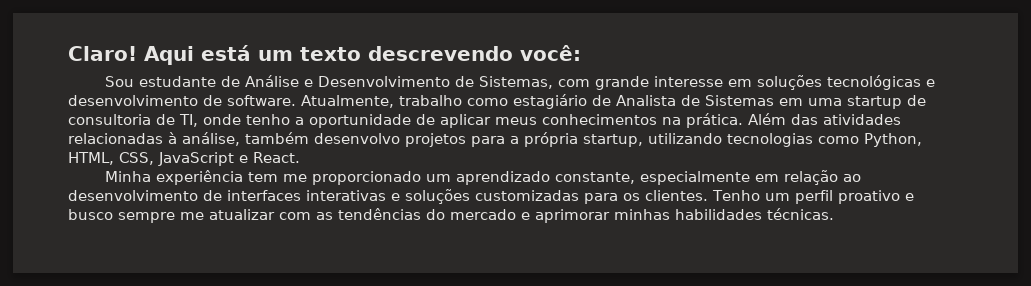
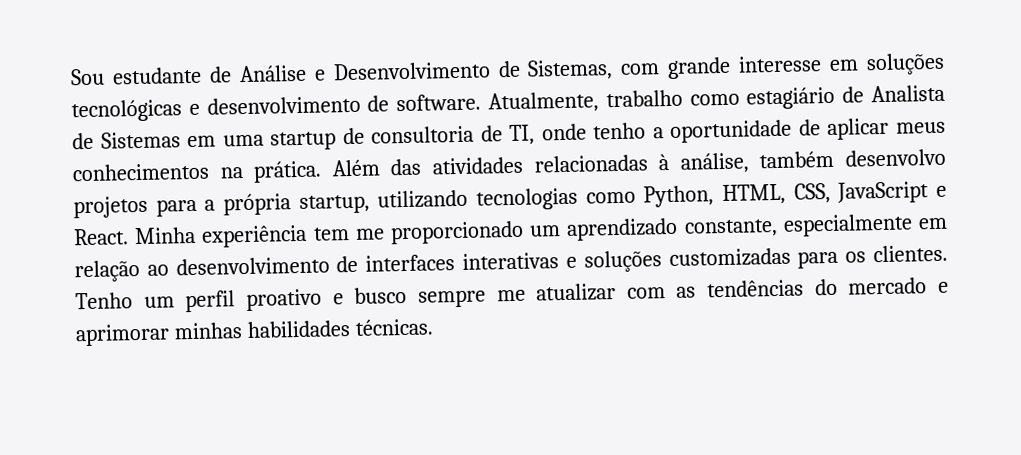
- Claro! Aqui está um texto descrevendo você:
- Além das atividades relacionadas à análise, também desenvolvo projetos para a própria startup, utilizando tecnologias como Python, HTML, CSS, JavaScript e React.
- Minha experiência tem me proporcionado um aprendizado constante, especialmente em relação ao desenvolvimento de interfaces interativas e soluções customizadas para os clientes.
+ Além das atividades relacionadas à análise, também desenvolvo projetos para a própria startup, utilizando tecnologias como Python, HTML, CSS, JavaScript e React. Minha experiência tem me proporcionado um aprendizado constante, especialmente em relação ao desenvolvimento de interfaces interativas e soluções customizadas para os clientes.

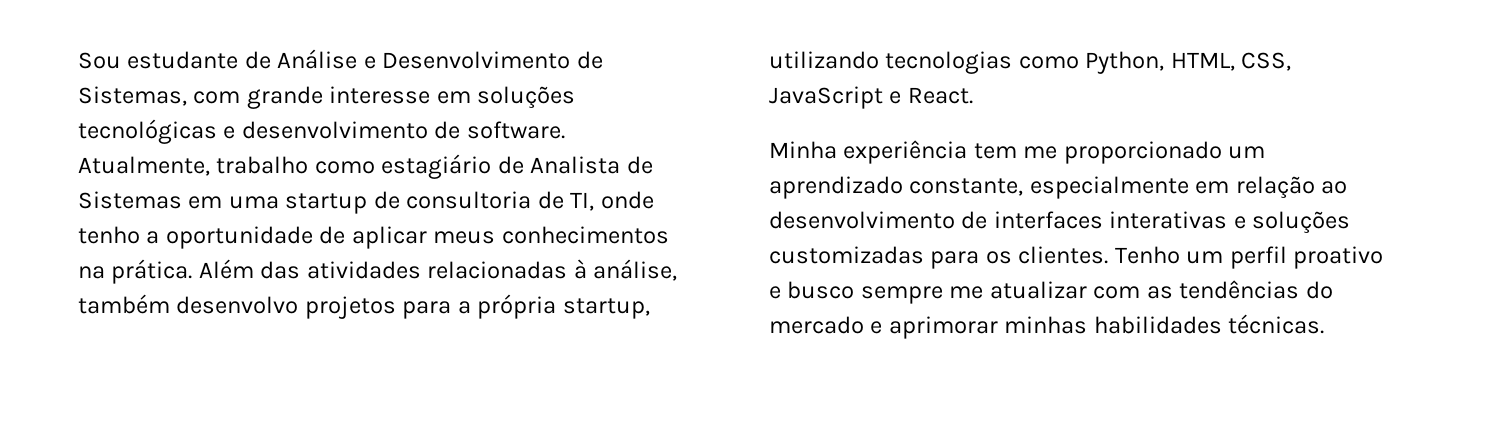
- Além das atividades relacionadas à análise, também desenvolvo projetos para a própria startup, utilizando tecnologias como Python, HTML, CSS, JavaScript e React. Minha experiência tem me proporcionado um aprendizado constante, especialmente em relação ao desenvolvimento de interfaces interativas e soluções customizadas para os clientes.
+ Além das atividades relacionadas à análise, também desenvolvo projetos para a própria startup, utilizando tecnologias como Python, HTML, CSS, JavaScript e React.
+ Minha experiência tem me proporcionado um aprendizado constante, especialmente em relação ao desenvolvimento de interfaces interativas e soluções customizadas para os clientes.

